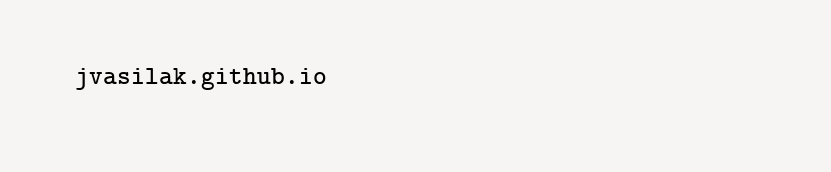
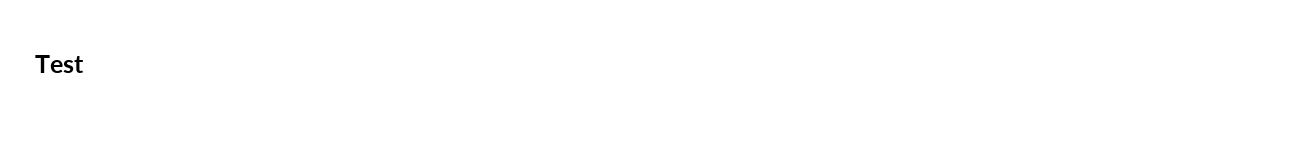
- jvasilak.github.io
+ Test

